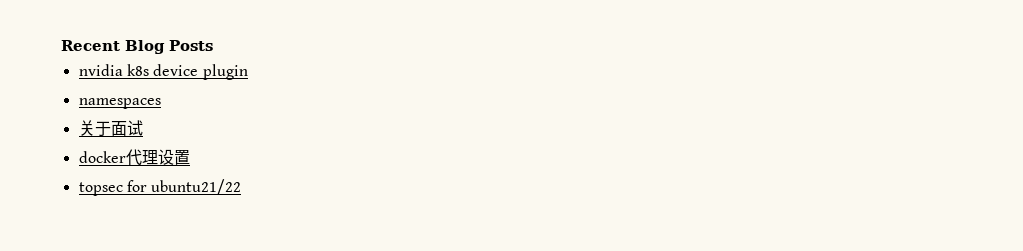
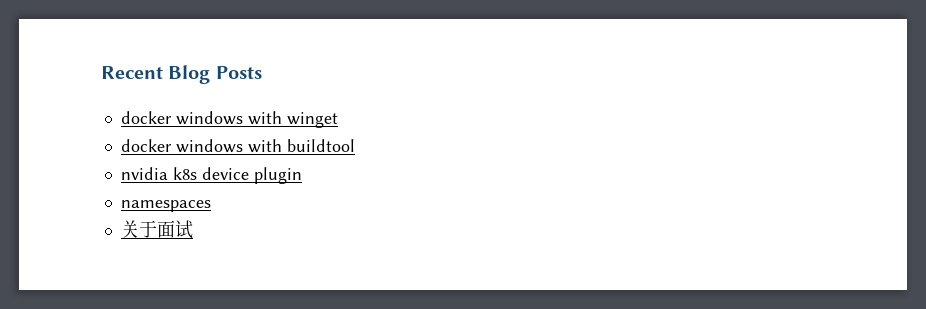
+ docker windows with winget
+ docker windows with buildtool
- docker代理设置
- topsec for ubuntu21/22

